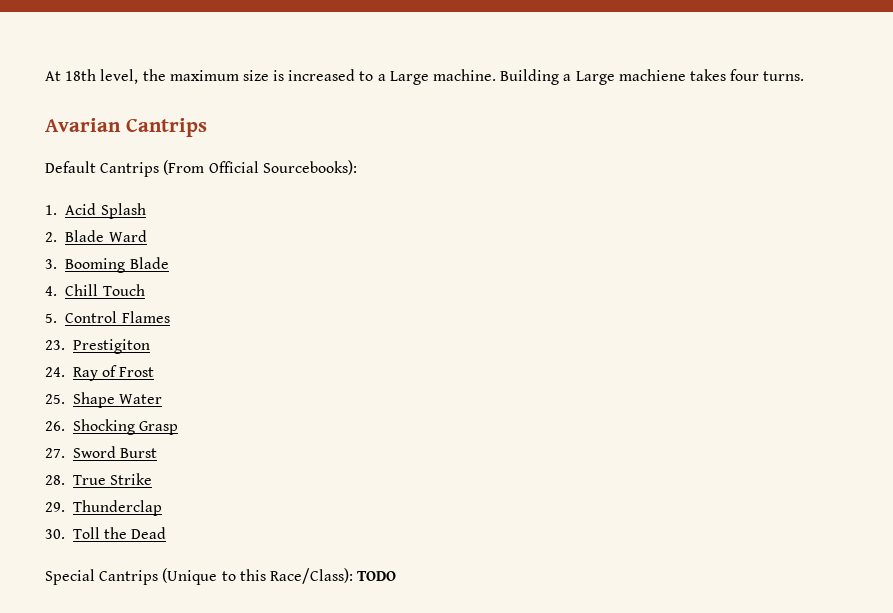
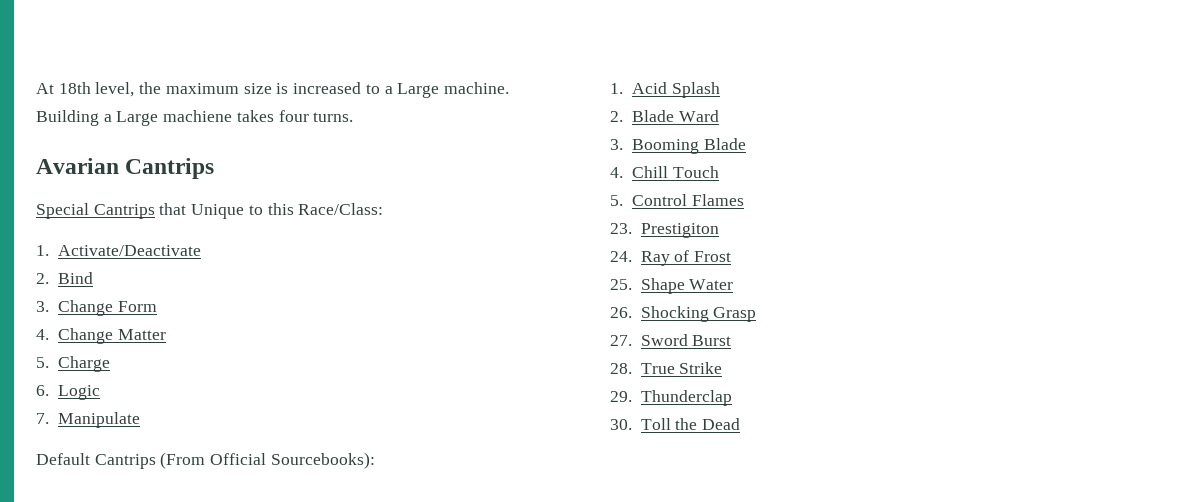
+ Special Cantrips that Unique to this Race/Class:
+ 1. Activate/Deactivate
+ 2. Bind
+ 3. Change Form
+ 4. Change Matter
+ 5. Charge
+ 6. Logic
+ 7. Manipulate
- Special Cantrips (Unique to this Race/Class): TODO

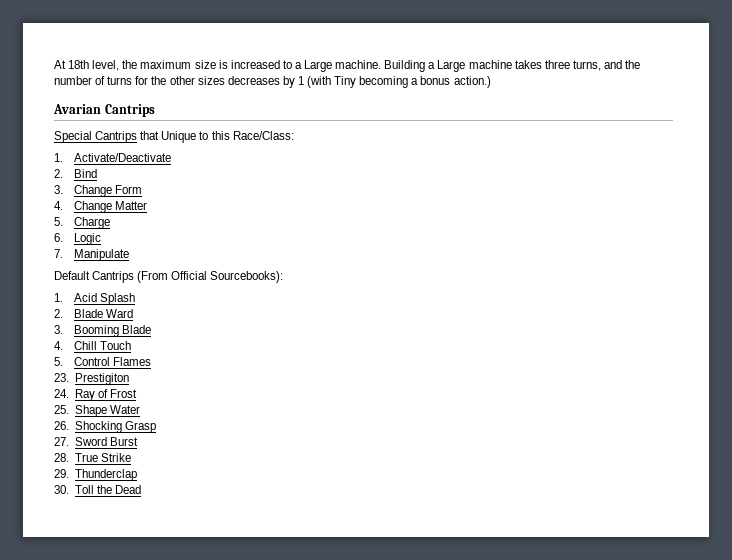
- Building a Large machiene takes four turns.
+ Building a Large machine takes three turns, and the number of turns for the other sizes decreases by 1 (with Tiny becoming a bonus action.)

